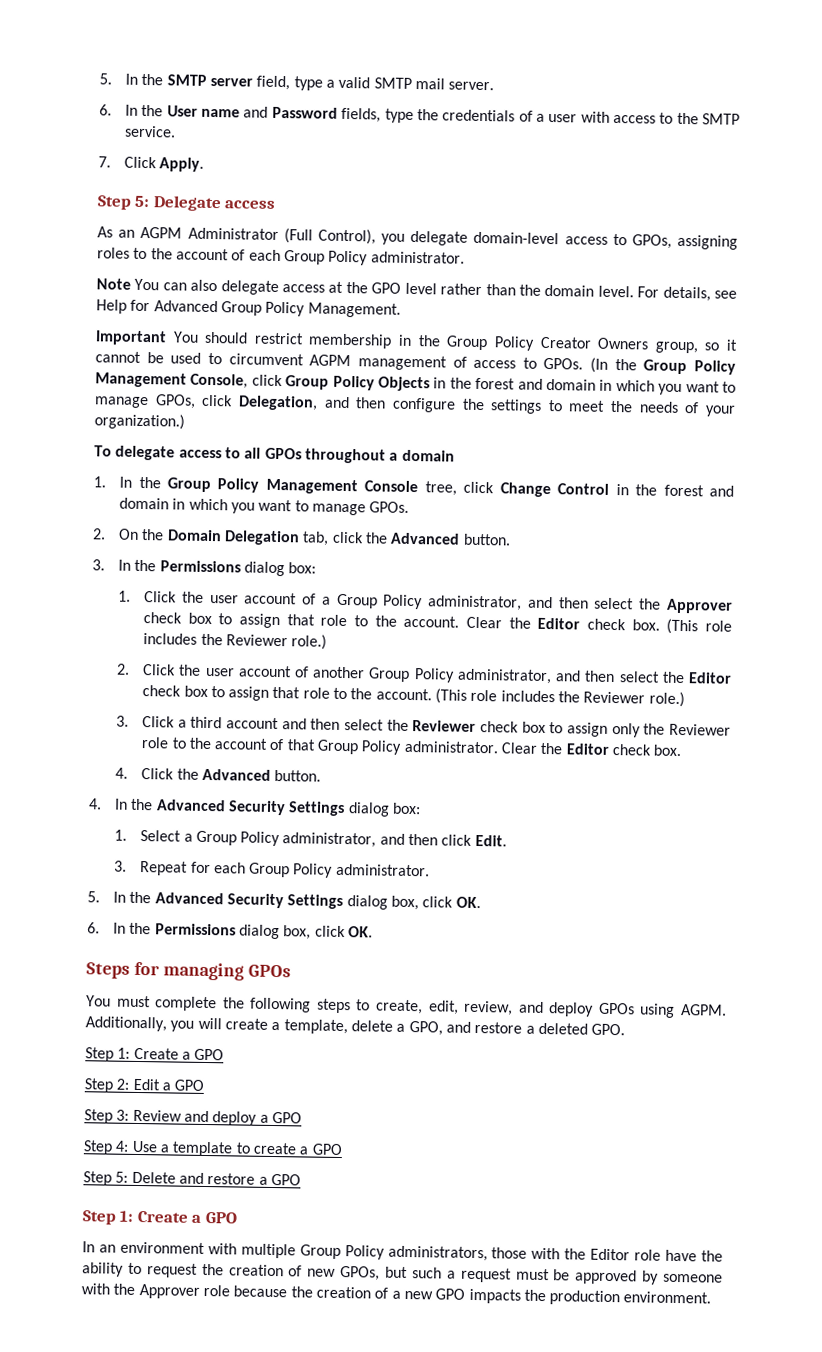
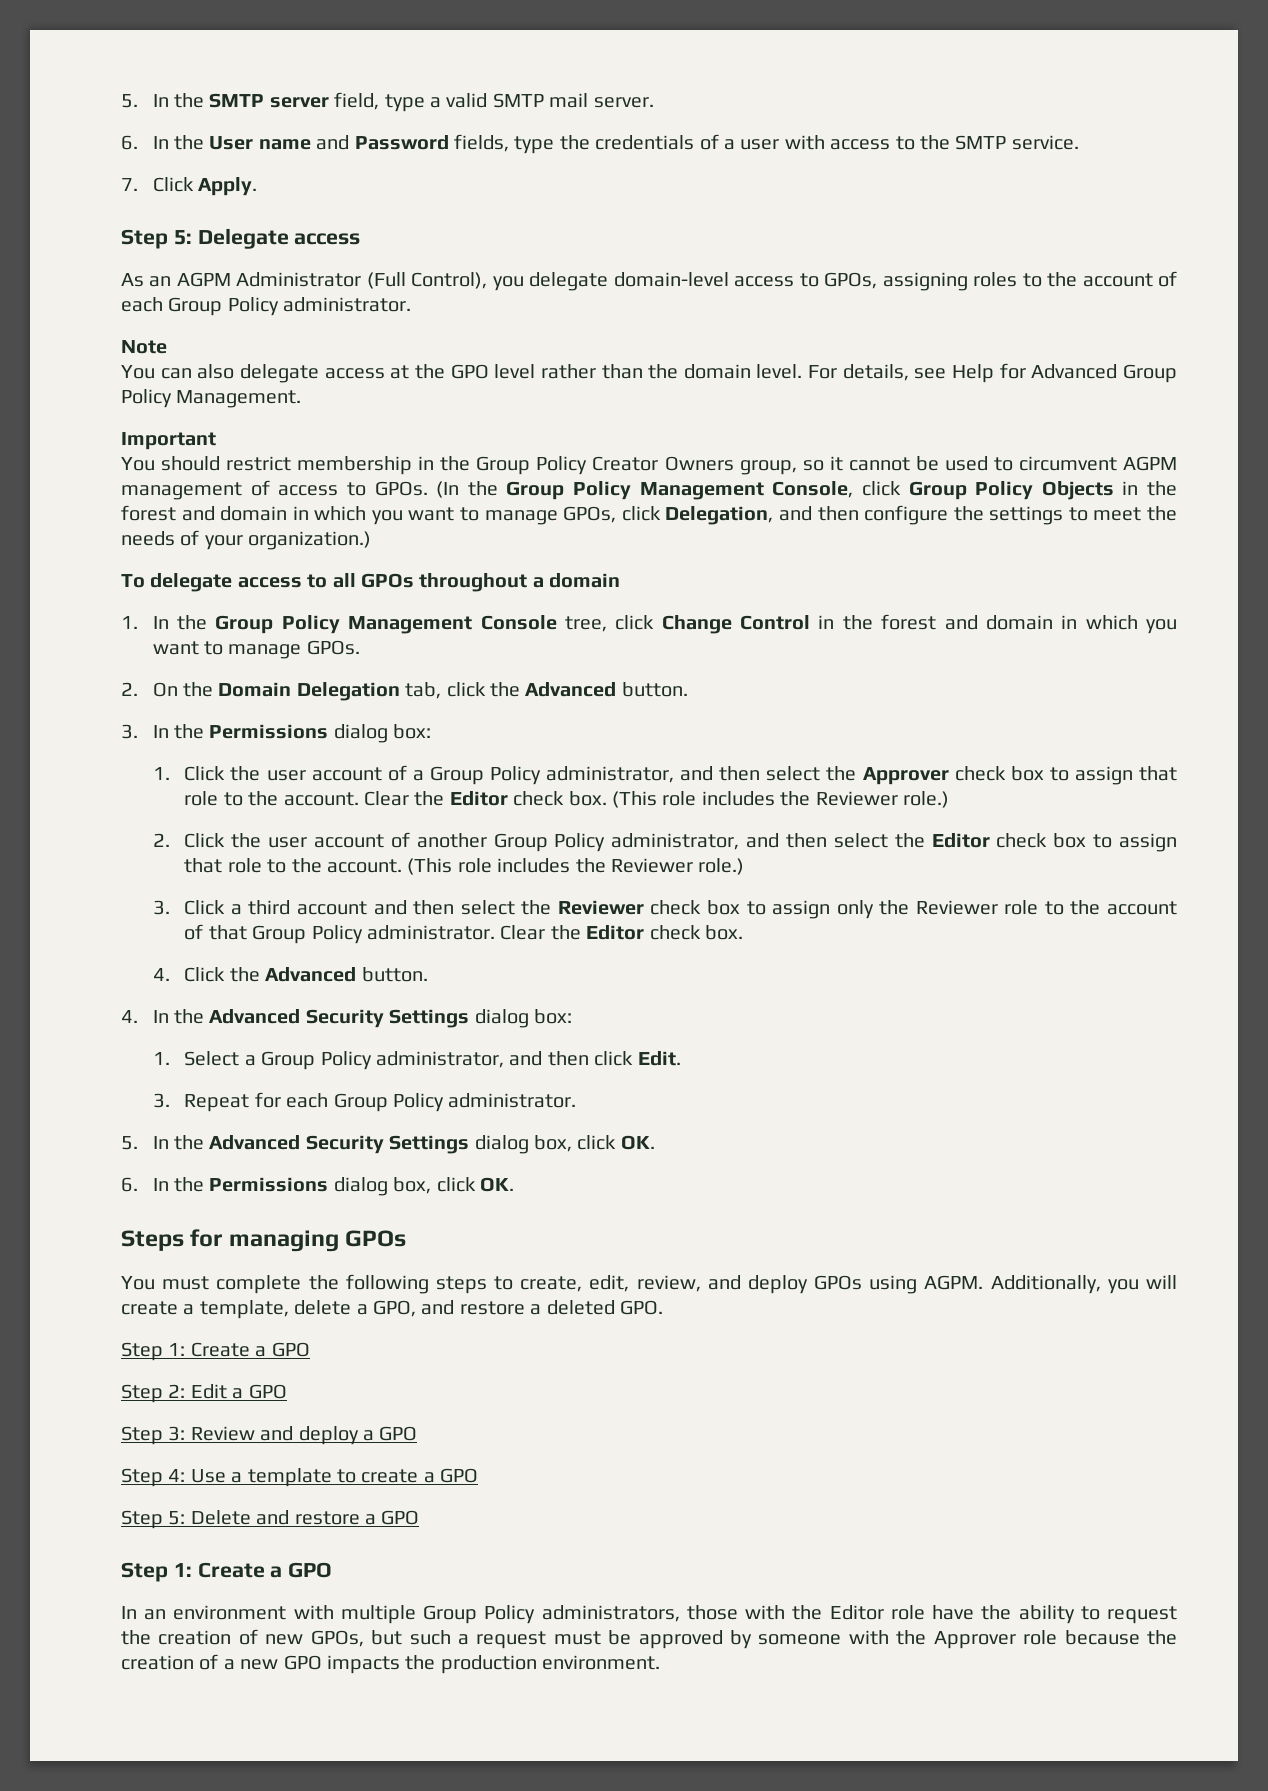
- Note You can also delegate access at the GPO level rather than the domain level.
+ Note
+ You can also delegate access at the GPO level rather than the domain level.
- Important You should restrict membership in the Group Policy Creator Owners group, so it cannot be used to circumvent AGPM management of access to GPOs.
+ Important
+ You should restrict membership in the Group Policy Creator Owners group, so it cannot be used to circumvent AGPM management of access to GPOs.

